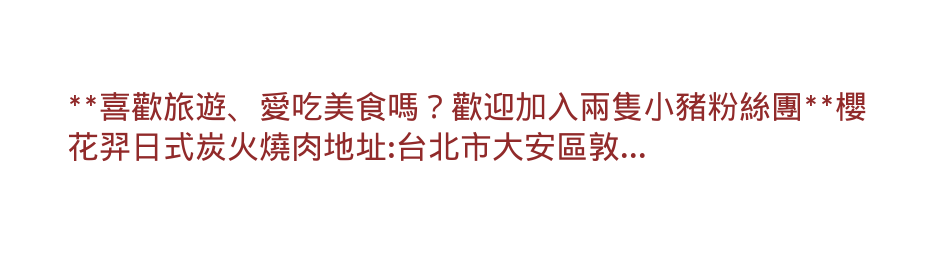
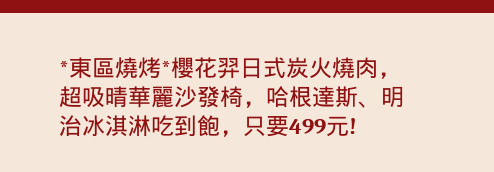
- **喜歡旅遊、愛吃美食嗎？歡迎加入兩隻小豬粉絲團**櫻花羿日式炭火燒肉地址:台北市大安區敦...
+ *東區燒烤*櫻花羿日式炭火燒肉，超吸晴華麗沙發椅，哈根達斯、明治冰淇淋吃到飽，只要499元!

